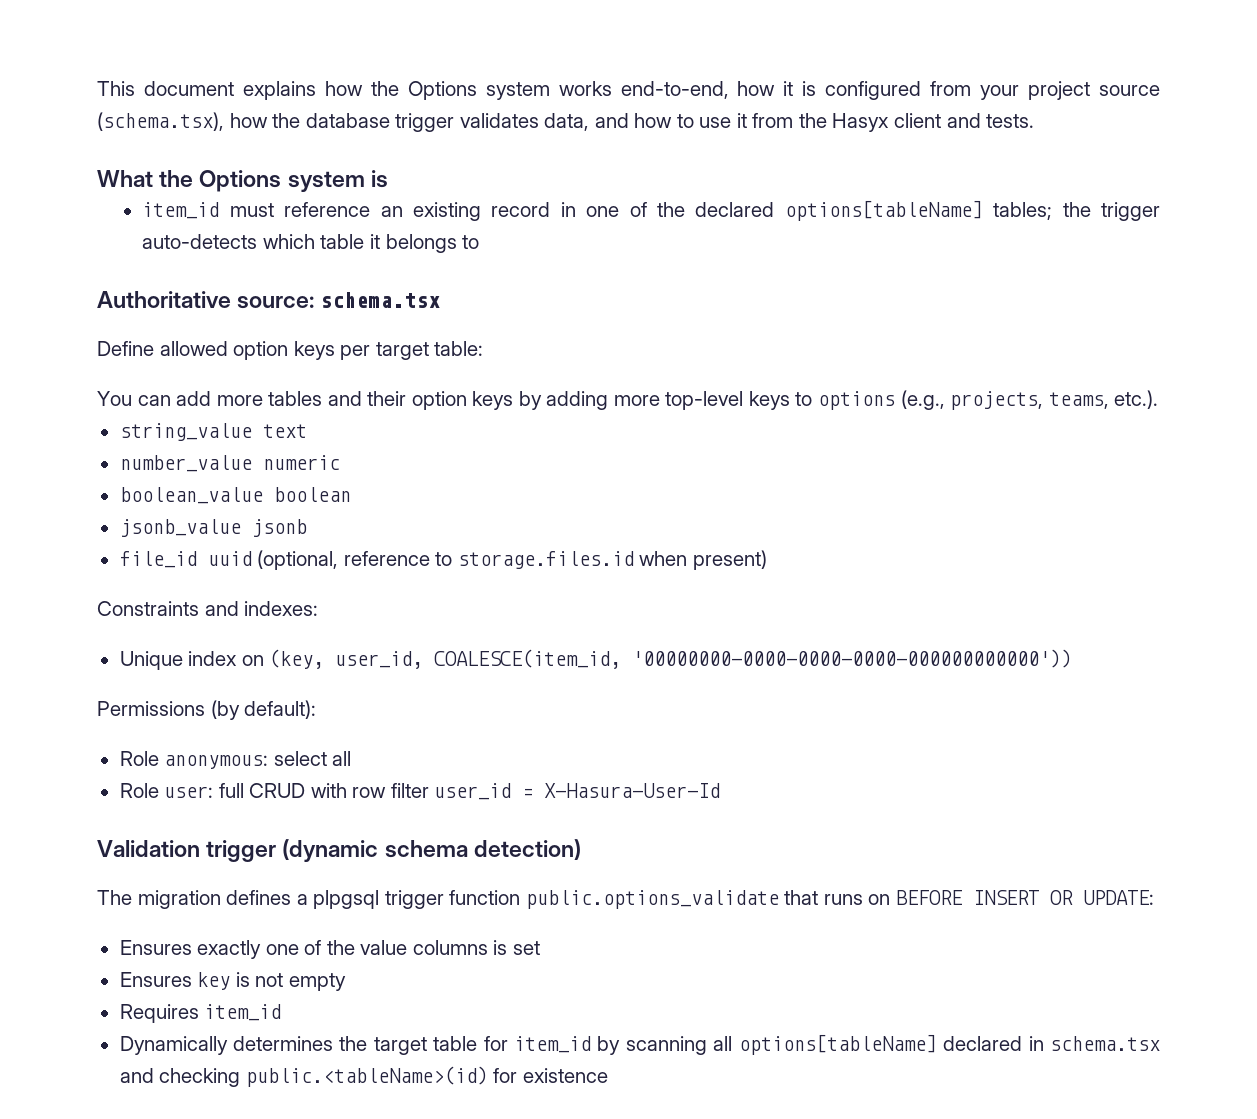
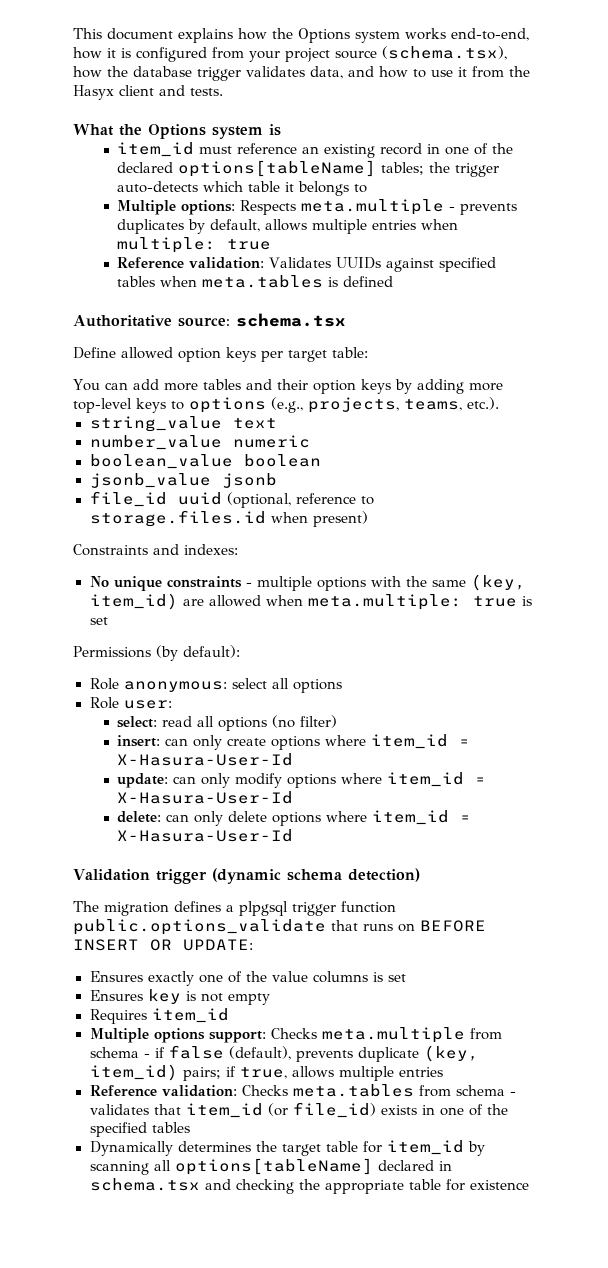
+ Multiple options: Respects meta.multiple - prevents duplicates by default, allows multiple entries when multiple: true
+ Reference validation: Validates UUIDs against specified tables when meta.tables is defined
- Unique index on (key, user_id, COALESCE(item_id, '00000000-0000-0000-0000-000000000000'))
+ No unique constraints - multiple options with the same (key, item_id) are allowed when meta.multiple: true is set
- Role anonymous: select all
+ Role anonymous: select all options
- Role user: full CRUD with row filter user_id = X-Hasura-User-Id
+ Role user:
+ select: read all options (no filter)
+ insert: can only create options where item_id = X-Hasura-User-Id
+ update: can only modify options where item_id = X-Hasura-User-Id
+ delete: can only delete options where item_id = X-Hasura-User-Id
+ Multiple options support: Checks meta.multiple from schema - if false (default), prevents duplicate (key, item_id) pairs; if true, allows multiple entries
+ Reference validation: Checks meta.tables from schema - validates that item_id (or file_id) exists in one of the specified tables
- Dynamically determines the target table for item_id by scanning all options[tableName] declared in schema.tsx and checking public.<tableName>(id) for existence
+ Dynamically determines the target table for item_id by scanning all options[tableName] declared in schema.tsx and checking the appropriate table for existence

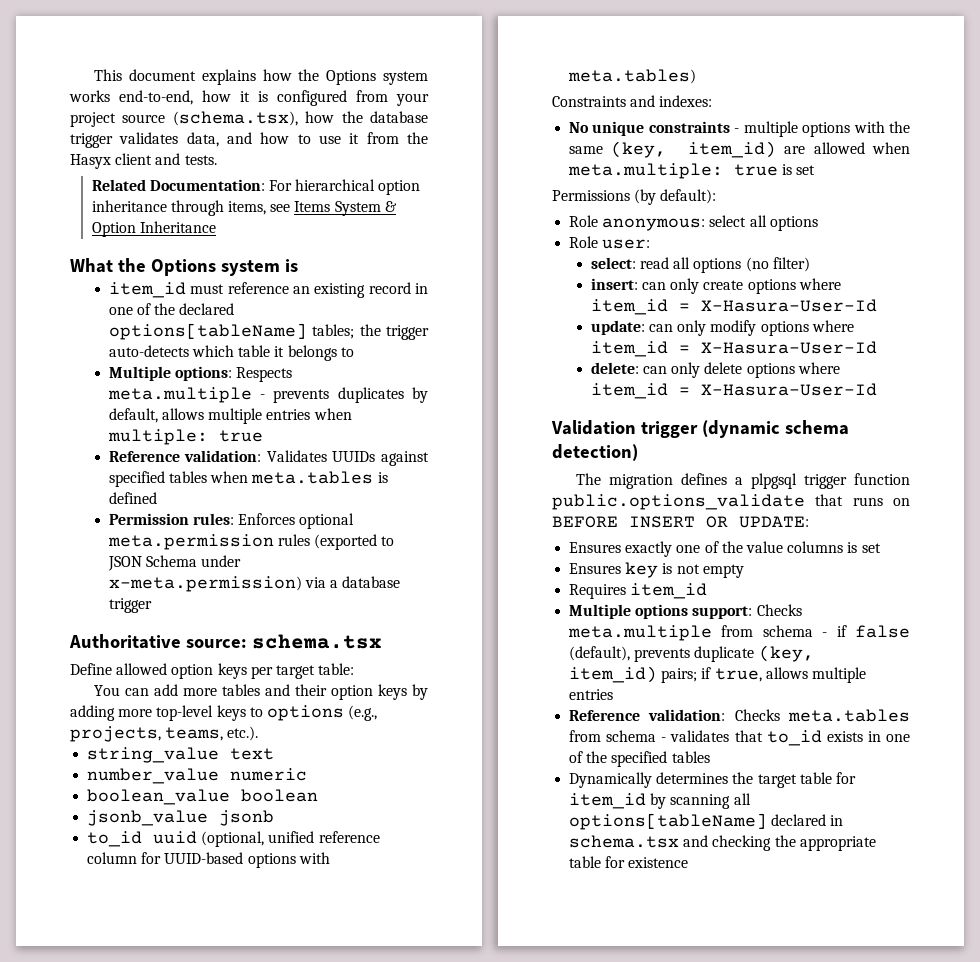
+ Related Documentation: For hierarchical option inheritance through items, see Items System & Option Inheritance
+ Permission rules: Enforces optional meta.permission rules (exported to JSON Schema under x-meta.permission) via a database trigger
- file_id uuid (optional, reference to storage.files.id when present)
+ to_id uuid (optional, unified reference column for UUID-based options with meta.tables)
- Reference validation: Checks meta.tables from schema - validates that item_id (or file_id) exists in one of the specified tables
+ Reference validation: Checks meta.tables from schema - validates that to_id exists in one of the specified tables

